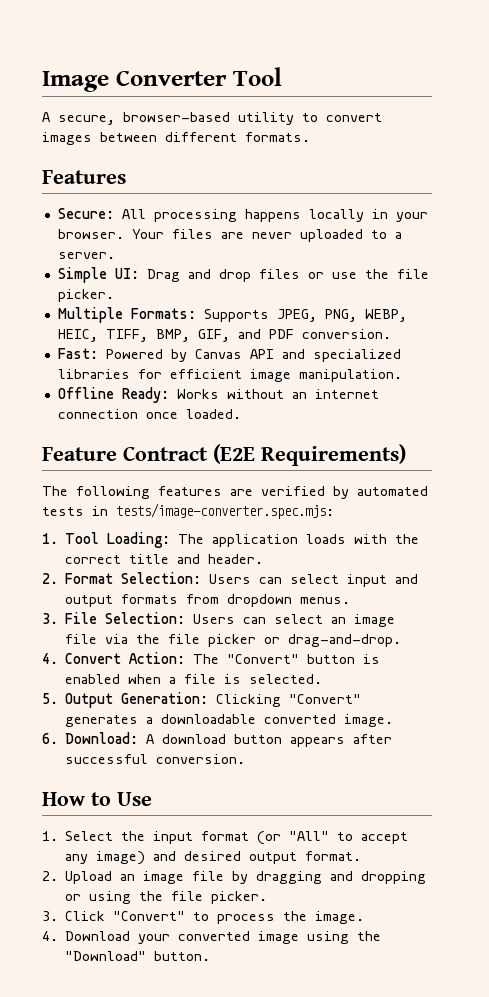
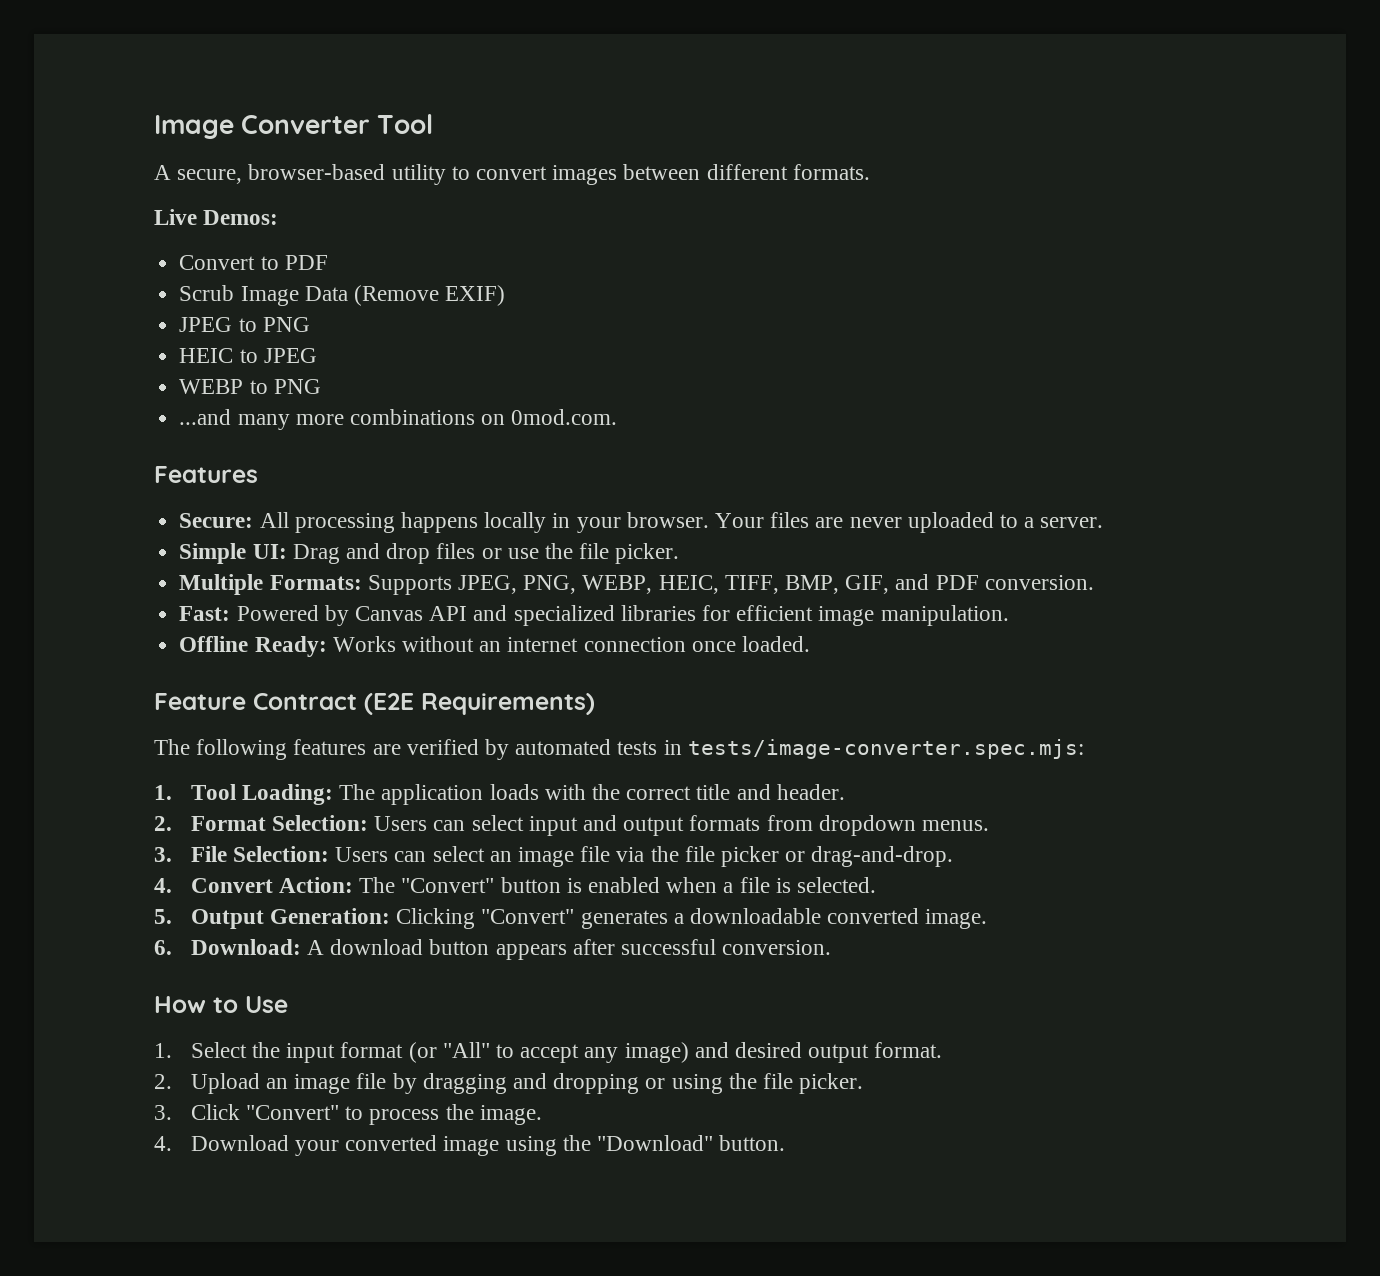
+ Live Demos:
+ Convert to PDF
+ Scrub Image Data (Remove EXIF)
+ JPEG to PNG
+ HEIC to JPEG
+ WEBP to PNG
+ ...and many more combinations on 0mod.com.

